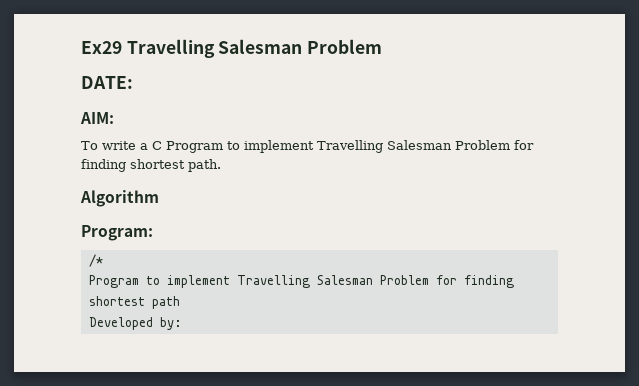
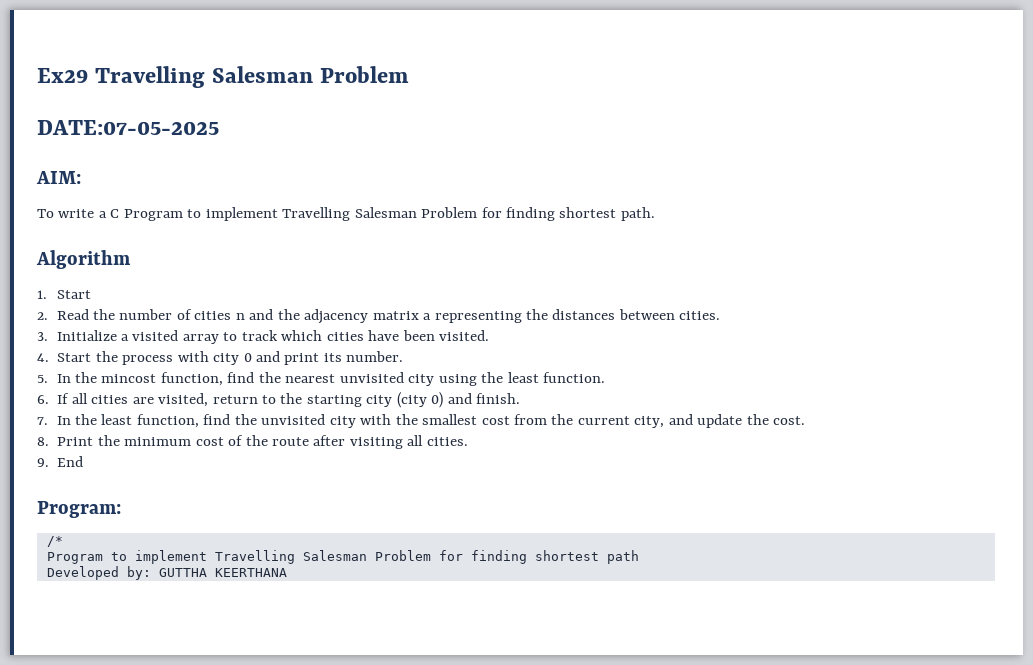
- DATE:
+ DATE:07-05-2025
+ 1. Start
+ 2. Read the number of cities n and the adjacency matrix a representing the distances between cities.
+ 3. Initialize a visited array to track which cities have been visited.
+ 4. Start the process with city 0 and print its number.
+ 5. In the mincost function, find the nearest unvisited city using the least function.
+ 6. If all cities are visited, return to the starting city (city 0) and finish.
+ 7. In the least function, find the unvisited city with the smallest cost from the current city, and update the cost.
+ 8. Print the minimum cost of the route after visiting all cities.
+ 9. End
- Developed by:
+ Developed by: GUTTHA KEERTHANA

